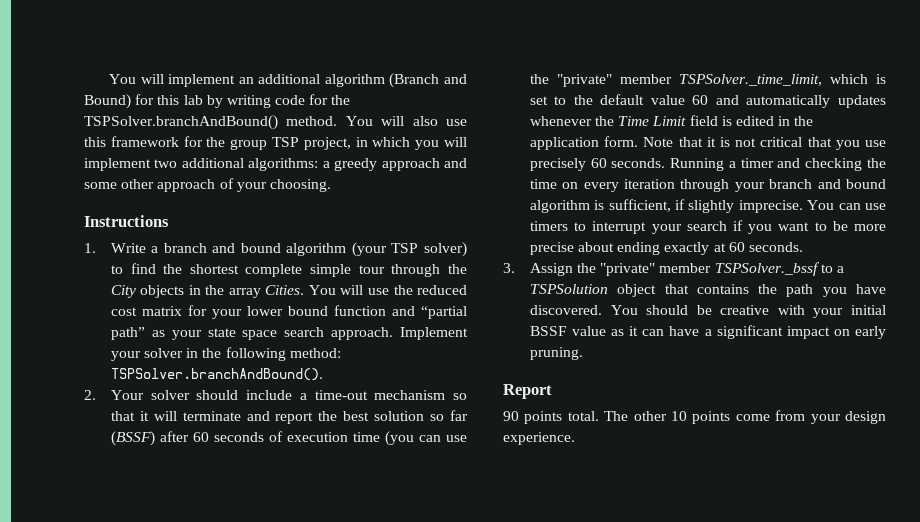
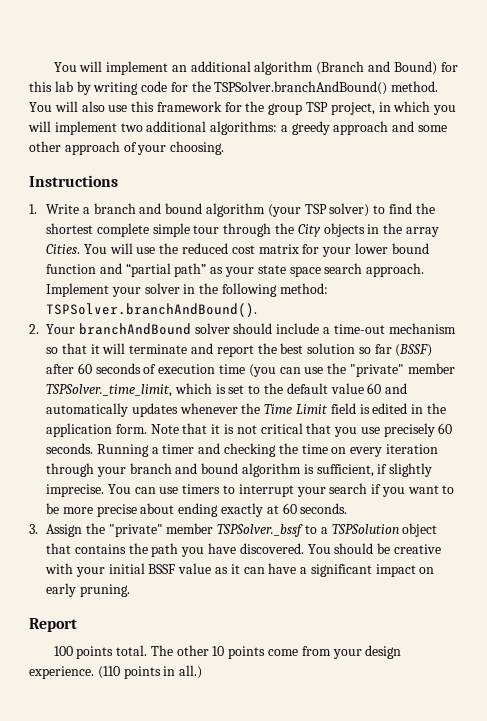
- 2. Your solver should include a time-out mechanism so that it will terminate and report the best solution so far (BSSF) after 60 seconds of execution time (you can use the "private" member TSPSolver._time_limit, which is set to the default value 60 and automatically updates whenever the Time Limit field is edited in the application form.
+ 2. Your branchAndBound solver should include a time-out mechanism so that it will terminate and report the best solution so far (BSSF) after 60 seconds of execution time (you can use the "private" member TSPSolver._time_limit, which is set to the default value 60 and automatically updates whenever the Time Limit field is edited in the application form.
- 90 points total.
+ 100 points total.
+ (110 points in all.)

